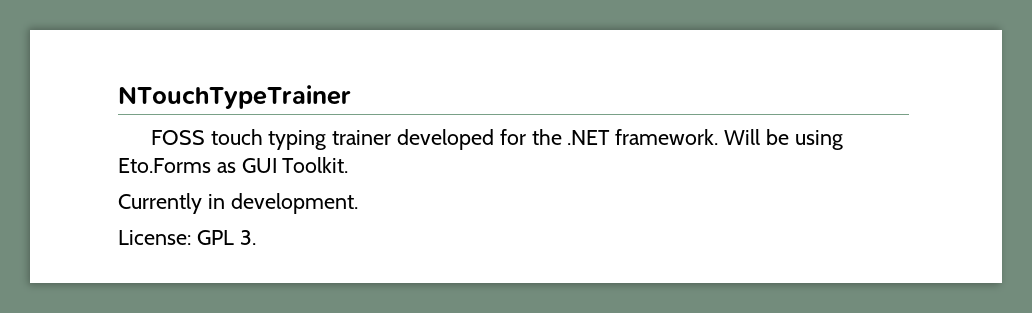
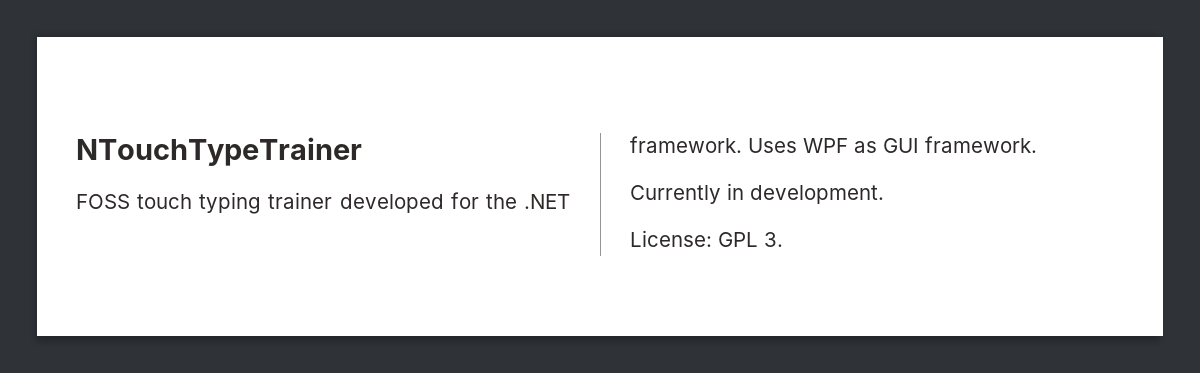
- Will be using Eto.Forms as GUI Toolkit.
+ Uses WPF as GUI framework.

